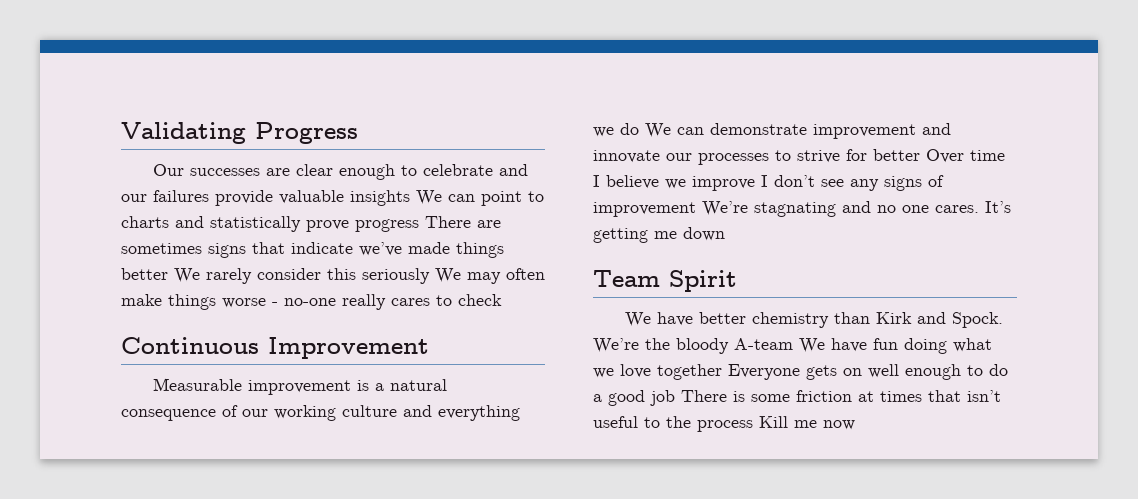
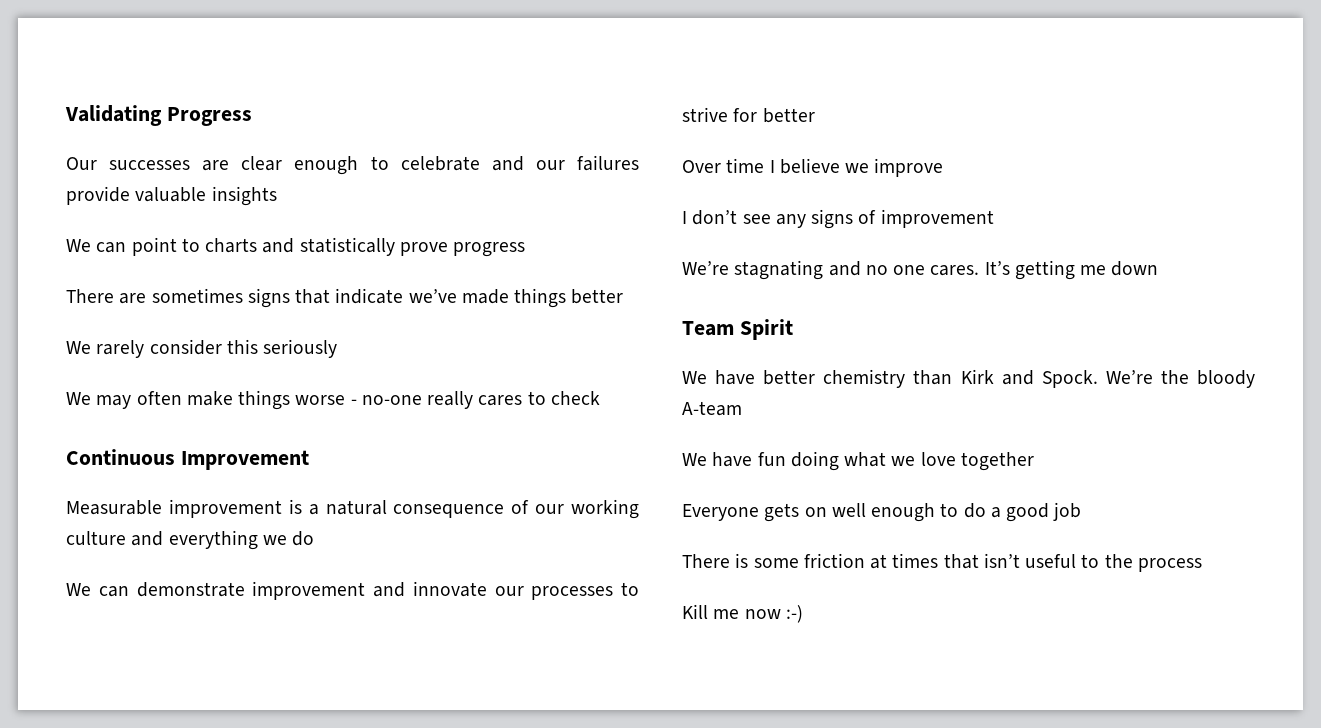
- Our successes are clear enough to celebrate and our failures provide valuable insights We can point to charts and statistically prove progress There are sometimes signs that indicate we’ve made things better We rarely consider this seriously We may often make things worse - no-one really cares to check
+ Our successes are clear enough to celebrate and our failures provide valuable insights
+ We can point to charts and statistically prove progress
+ There are sometimes signs that indicate we’ve made things better
+ We rarely consider this seriously
+ We may often make things worse - no-one really cares to check
- Measurable improvement is a natural consequence of our working culture and everything we do We can demonstrate improvement and innovate our processes to strive for better Over time I believe we improve I don’t see any signs of improvement We’re stagnating and no one cares.
+ Measurable improvement is a natural consequence of our working culture and everything we do
+ We can demonstrate improvement and innovate our processes to strive for better
+ Over time I believe we improve
+ I don’t see any signs of improvement
+ We’re stagnating and no one cares.
- We’re the bloody A-team We have fun doing what we love together Everyone gets on well enough to do a good job There is some friction at times that isn’t useful to the process Kill me now
+ We’re the bloody A-team
+ We have fun doing what we love together
+ Everyone gets on well enough to do a good job
+ There is some friction at times that isn’t useful to the process
+ Kill me now :-)

